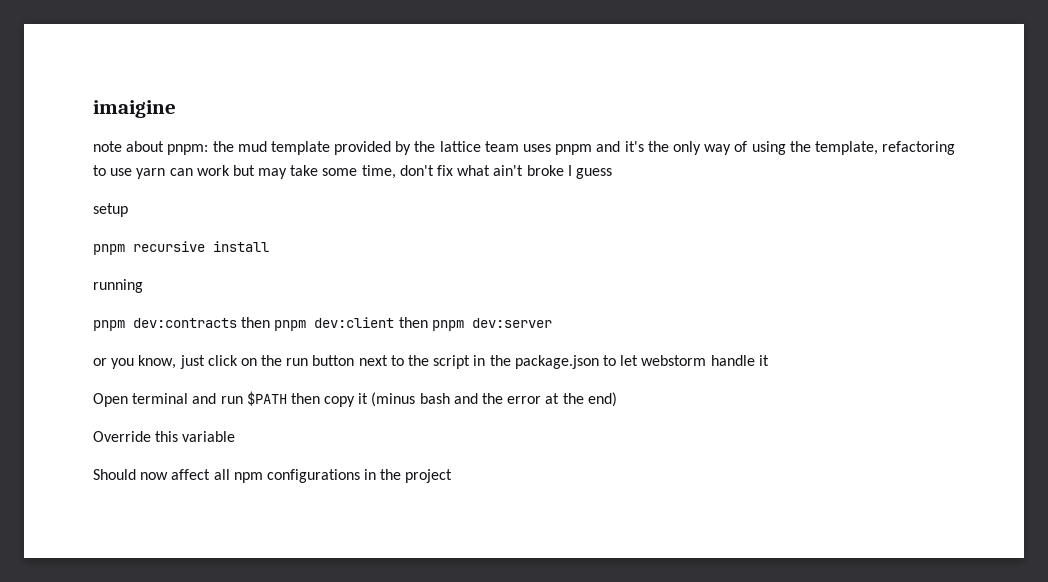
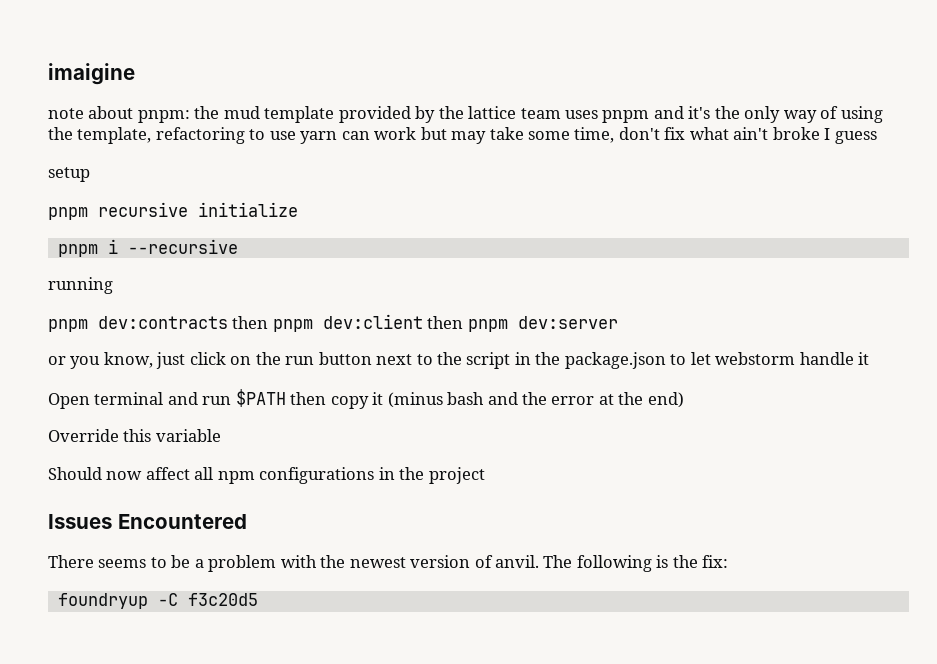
- pnpm recursive install
+ pnpm recursive initialize
+ pnpm i --recursive
+ Issues Encountered
+ There seems to be a problem with the newest version of anvil. The following is the fix:
+ foundryup -C f3c20d5

